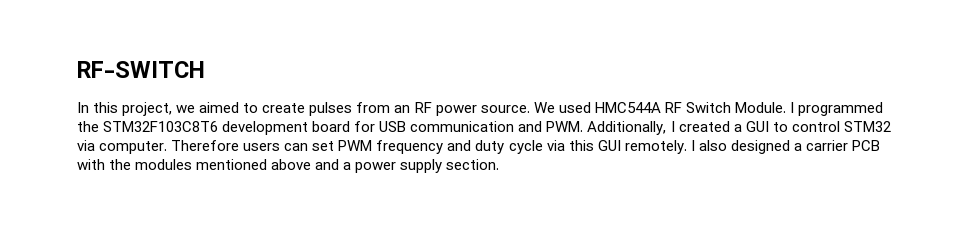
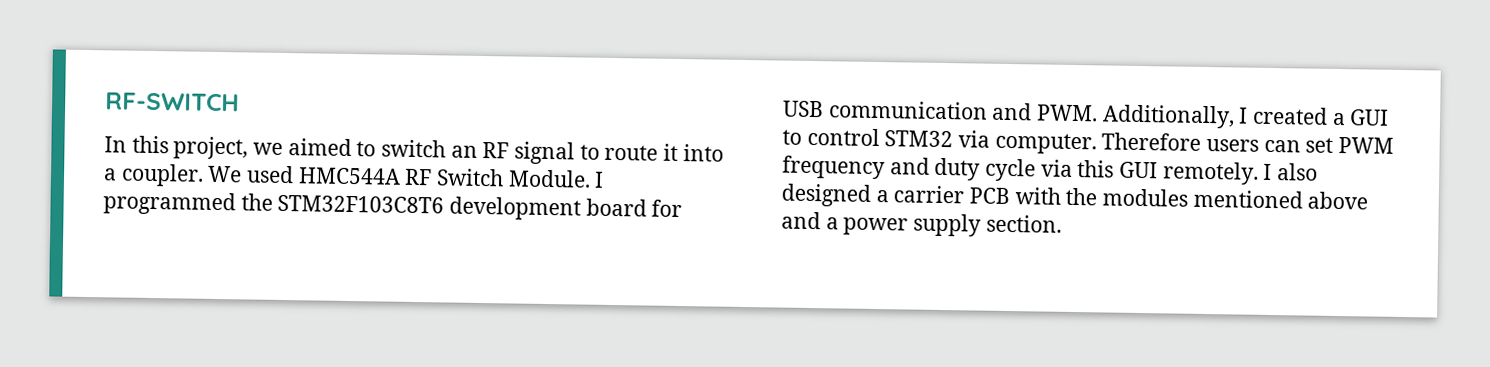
- In this project, we aimed to create pulses from an RF power source.
+ In this project, we aimed to switch an RF signal to route it into a coupler.

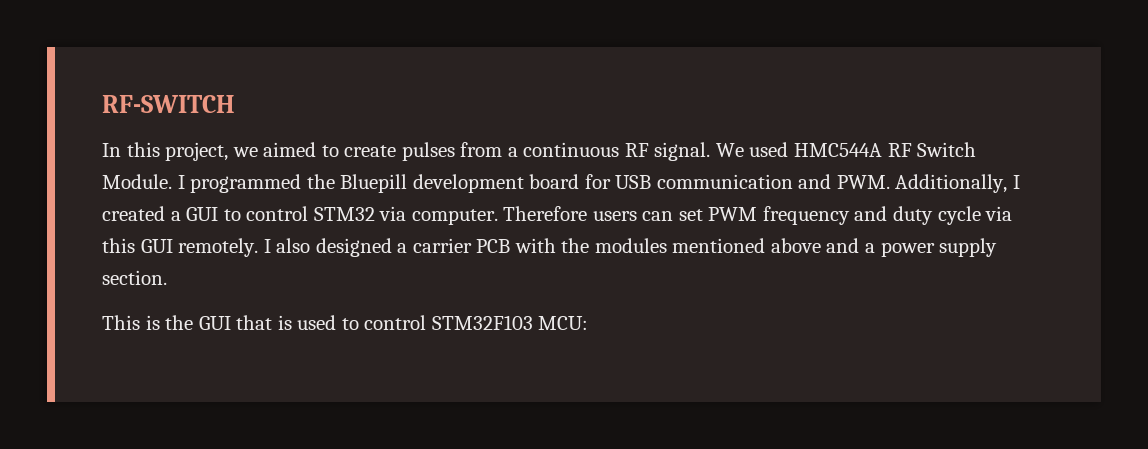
- In this project, we aimed to switch an RF signal to route it into a coupler.
+ In this project, we aimed to create pulses from a continuous RF signal.
- I programmed the STM32F103C8T6 development board for USB communication and PWM. Additionally, I created a GUI to control STM32 via computer.
+ I programmed the Bluepill development board for USB communication and PWM. Additionally, I created a GUI to control STM32 via computer.
+ This is the GUI that is used to control STM32F103 MCU:

